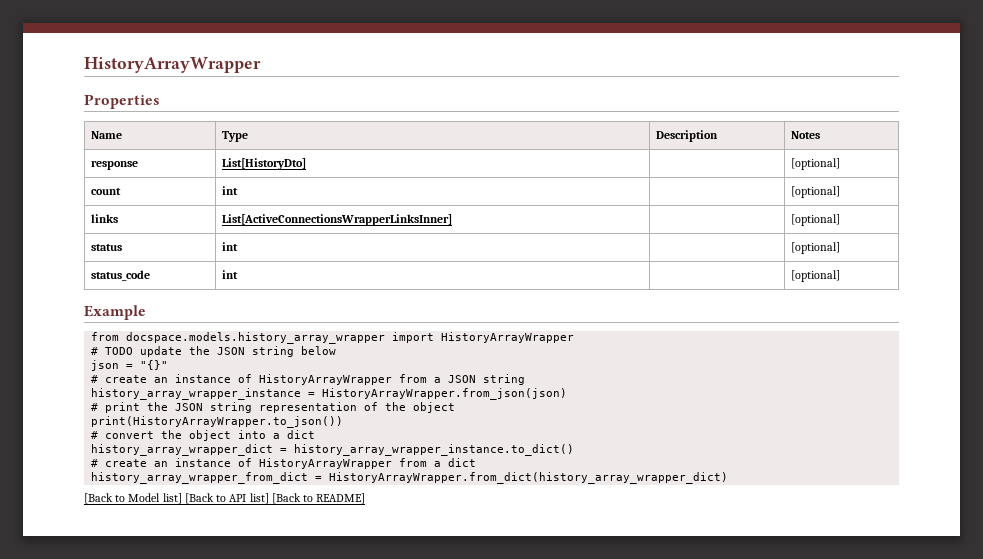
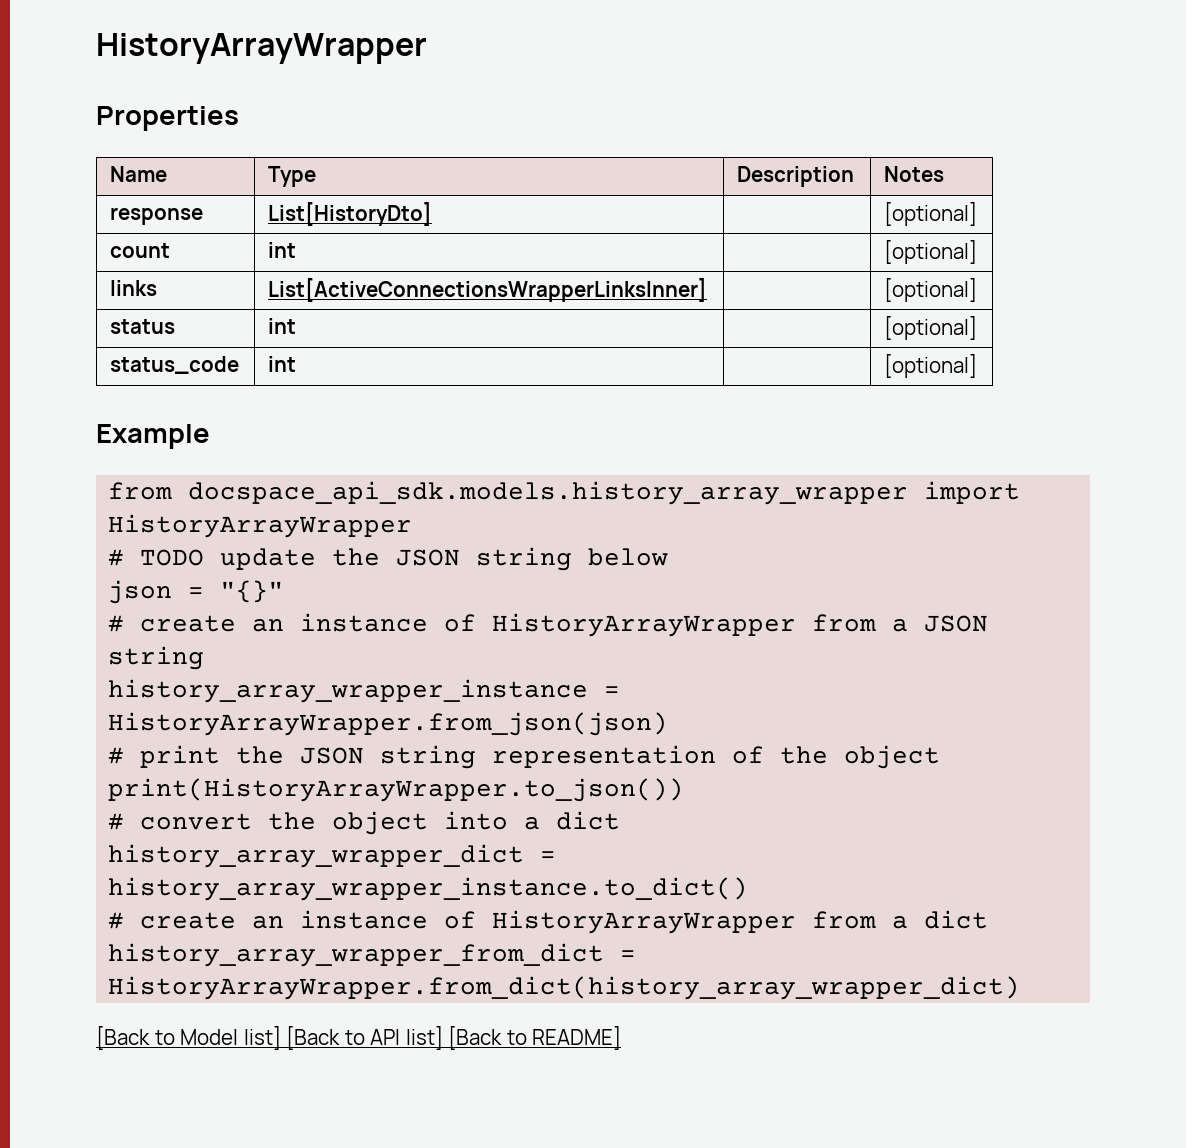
- from docspace.models.history_array_wrapper import HistoryArrayWrapper
+ from docspace_api_sdk.models.history_array_wrapper import HistoryArrayWrapper

